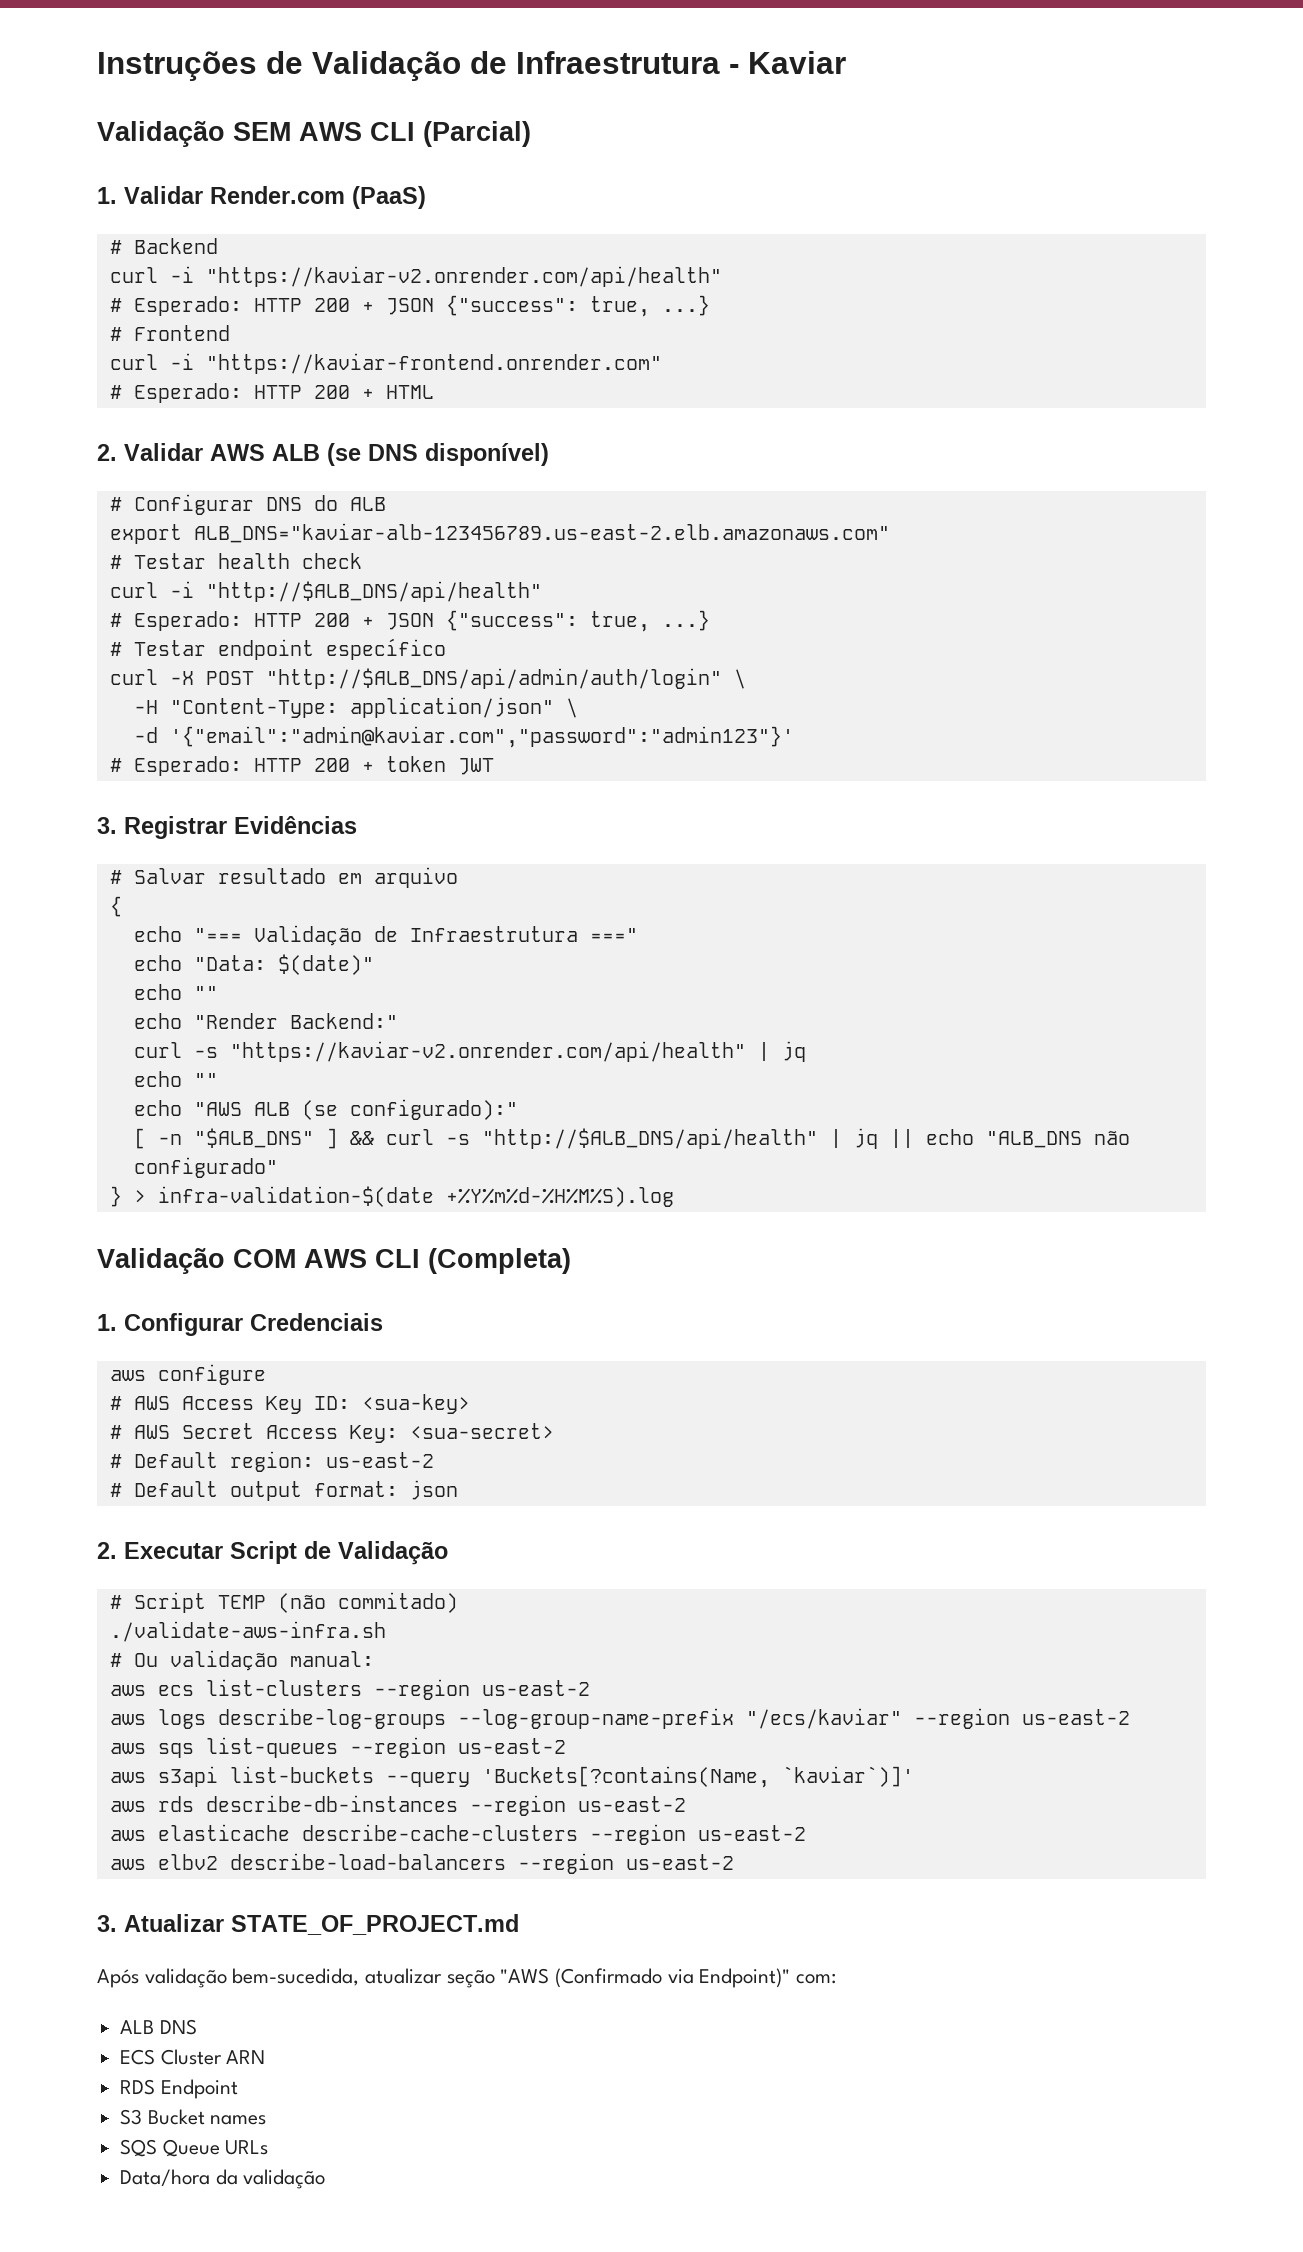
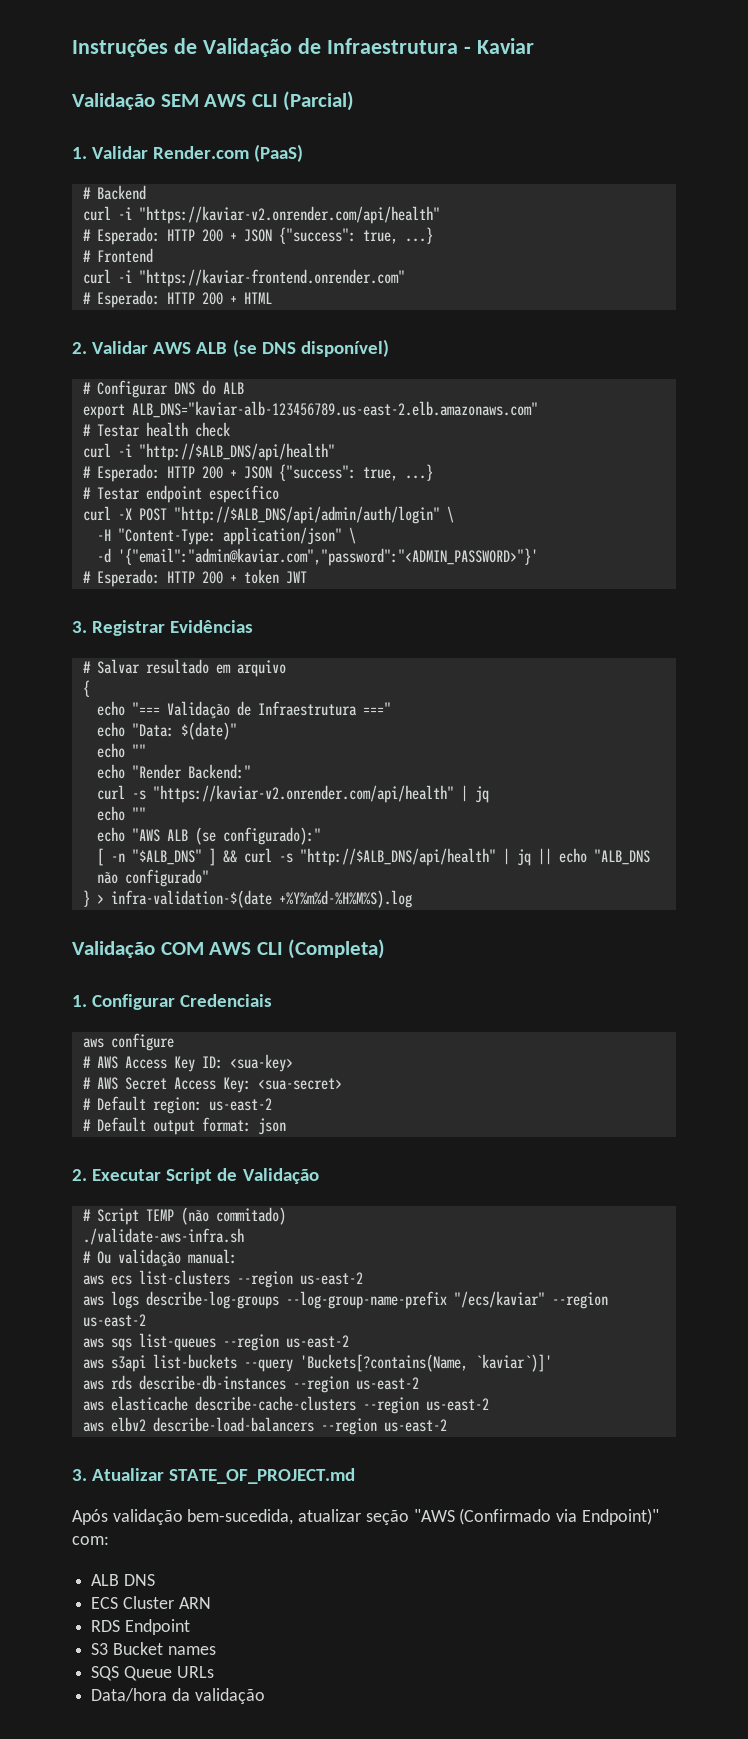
- -d '{"email":"admin@kaviar.com","password":"admin123"}'
+ -d '{"email":"admin@kaviar.com","password":"<ADMIN_PASSWORD>"}'

